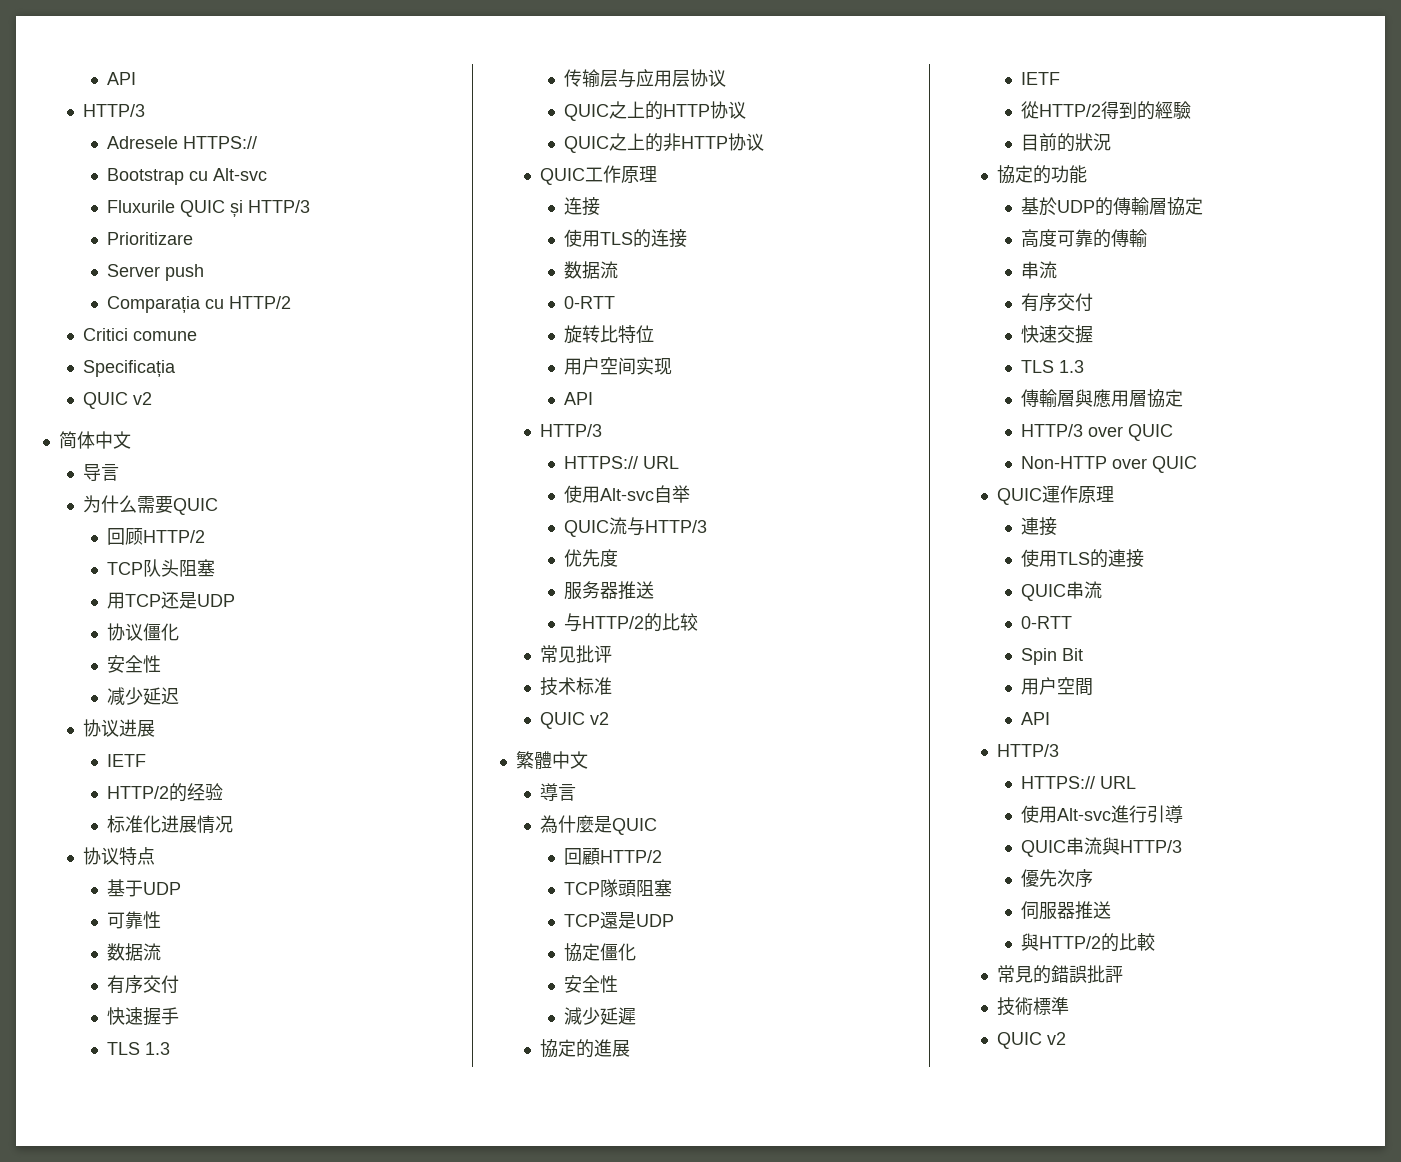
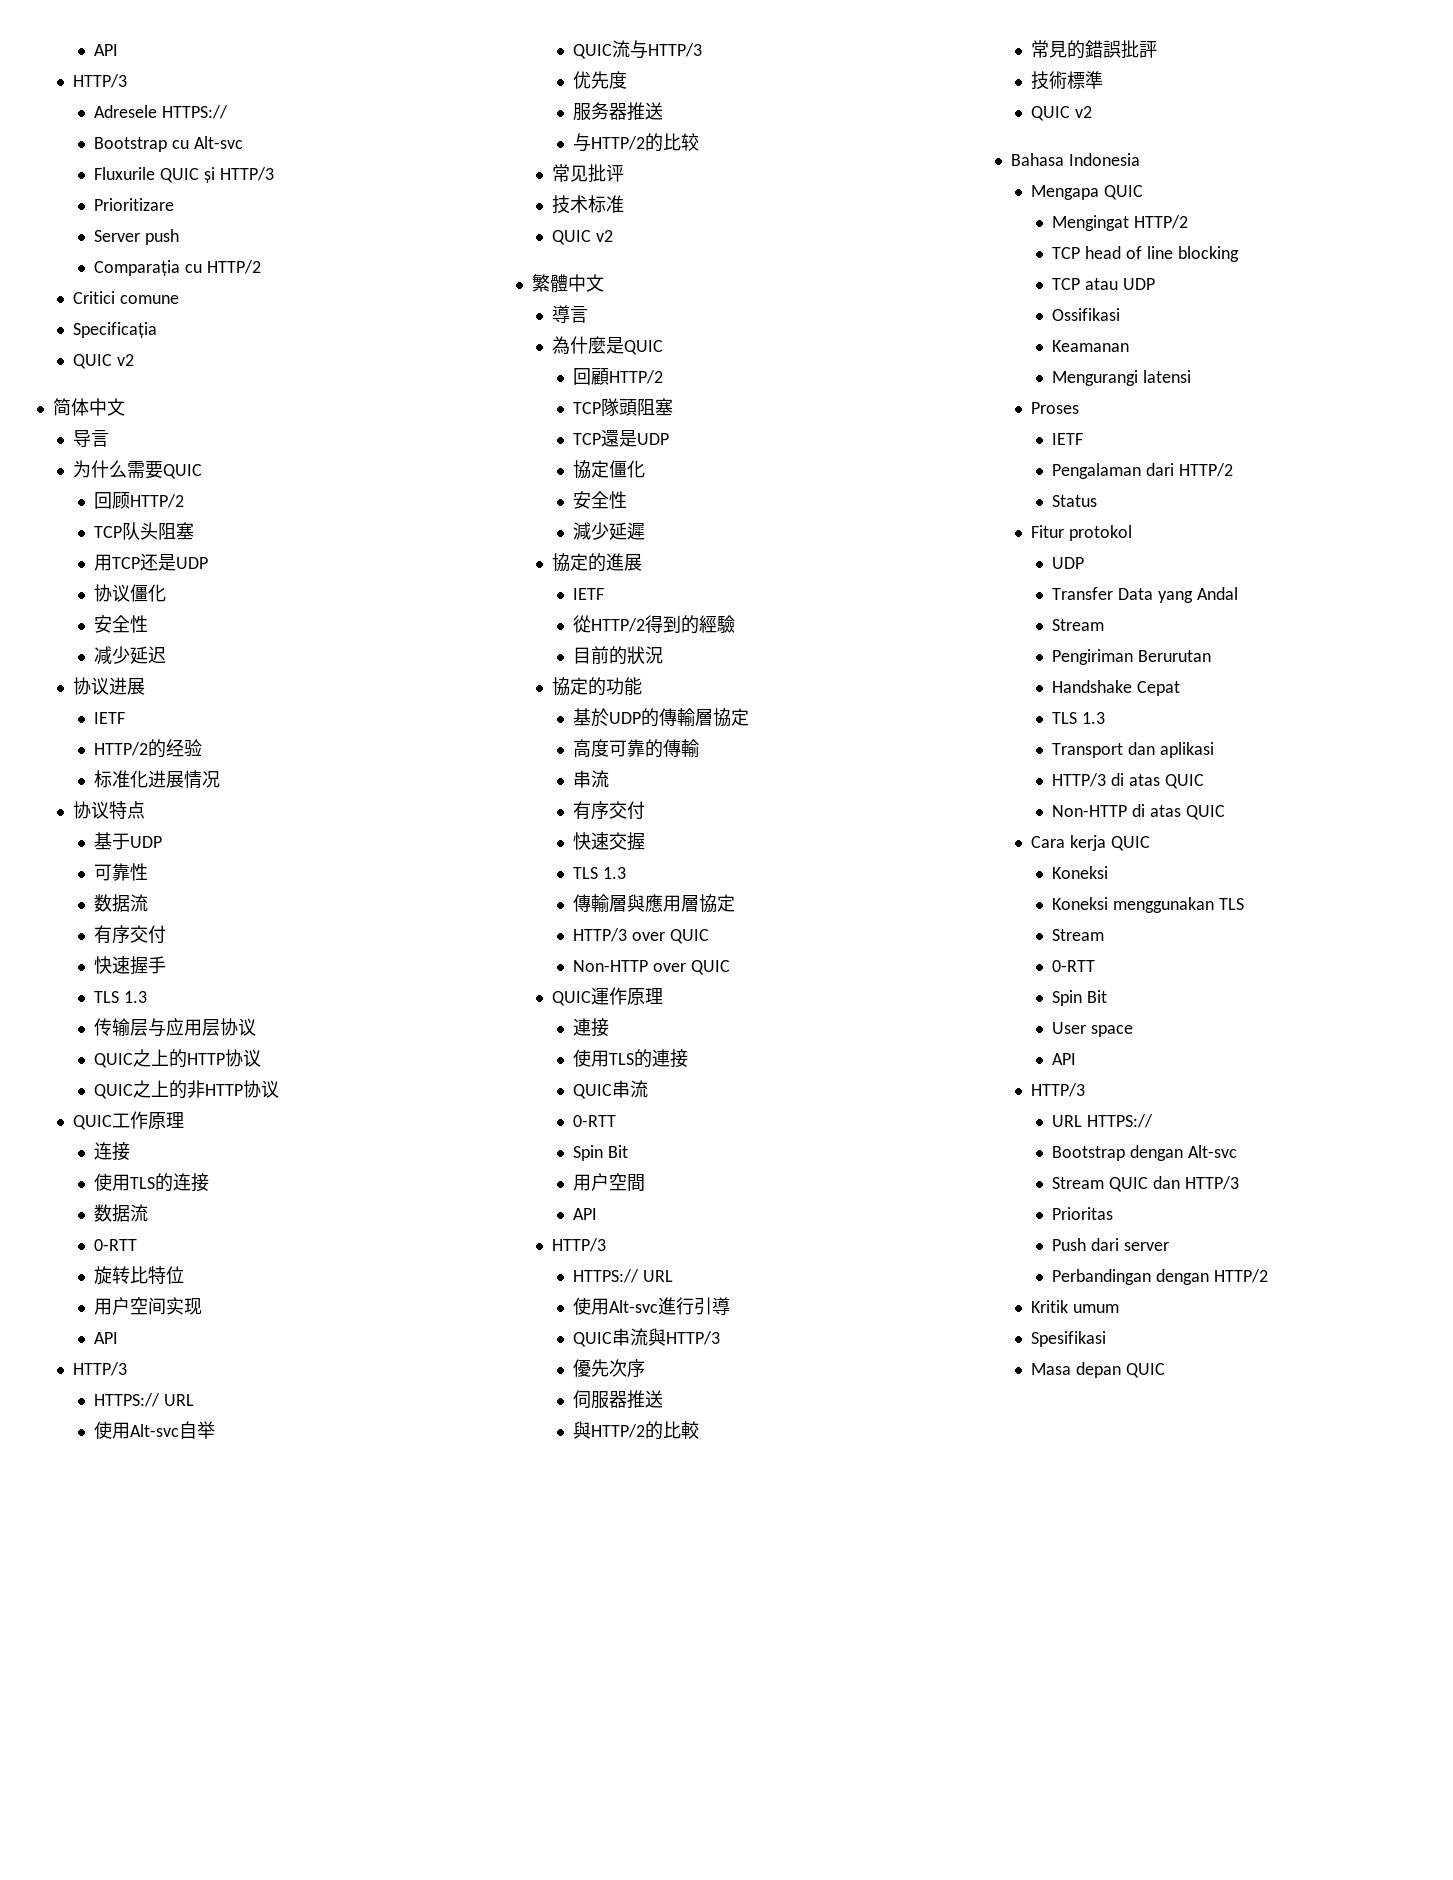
+ Bahasa Indonesia
+ Mengapa QUIC
+ Mengingat HTTP/2
+ TCP head of line blocking
+ TCP atau UDP
+ Ossifikasi
+ Keamanan
+ Mengurangi latensi
+ Proses
+ IETF
+ Pengalaman dari HTTP/2
+ Status
+ Fitur protokol
+ UDP
+ Transfer Data yang Andal
+ Stream
+ Pengiriman Berurutan
+ Handshake Cepat
+ TLS 1.3
+ Transport dan aplikasi
+ HTTP/3 di atas QUIC
+ Non-HTTP di atas QUIC
+ Cara kerja QUIC
+ Koneksi
+ Koneksi menggunakan TLS
+ Stream
+ 0-RTT
+ Spin Bit
+ User space
+ API
+ HTTP/3
+ URL HTTPS://
+ Bootstrap dengan Alt-svc
+ Stream QUIC dan HTTP/3
+ Prioritas
+ Push dari server
+ Perbandingan dengan HTTP/2
+ Kritik umum
+ Spesifikasi
+ Masa depan QUIC

